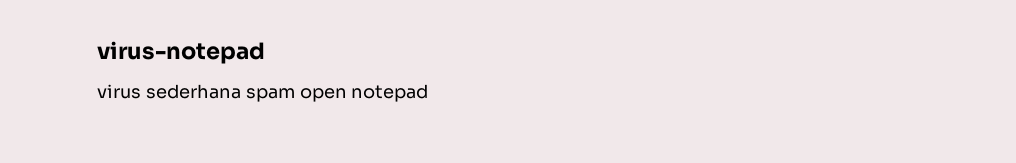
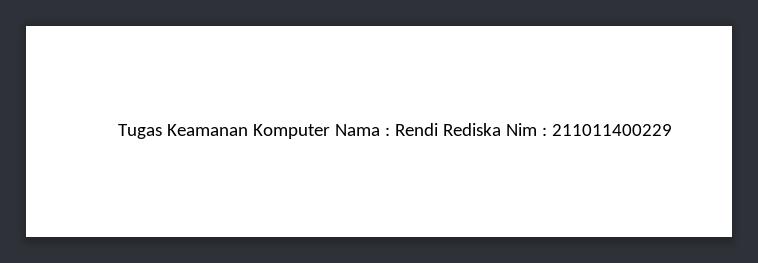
- virus-notepad
- virus sederhana spam open notepad
+ Tugas Keamanan Komputer Nama : Rendi Rediska Nim : 211011400229

